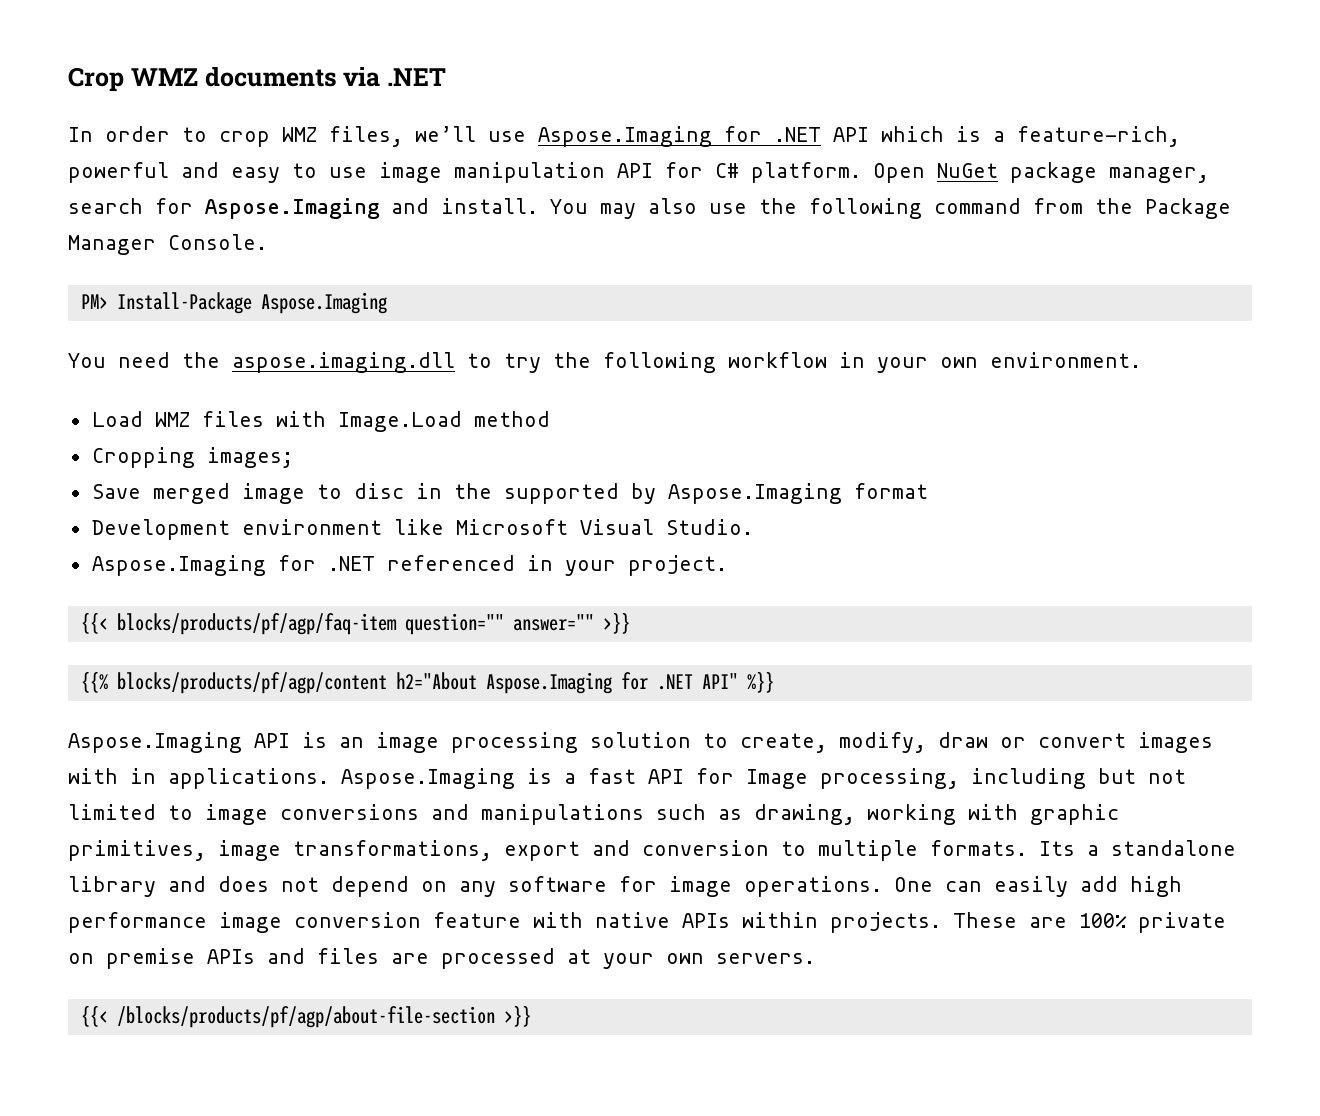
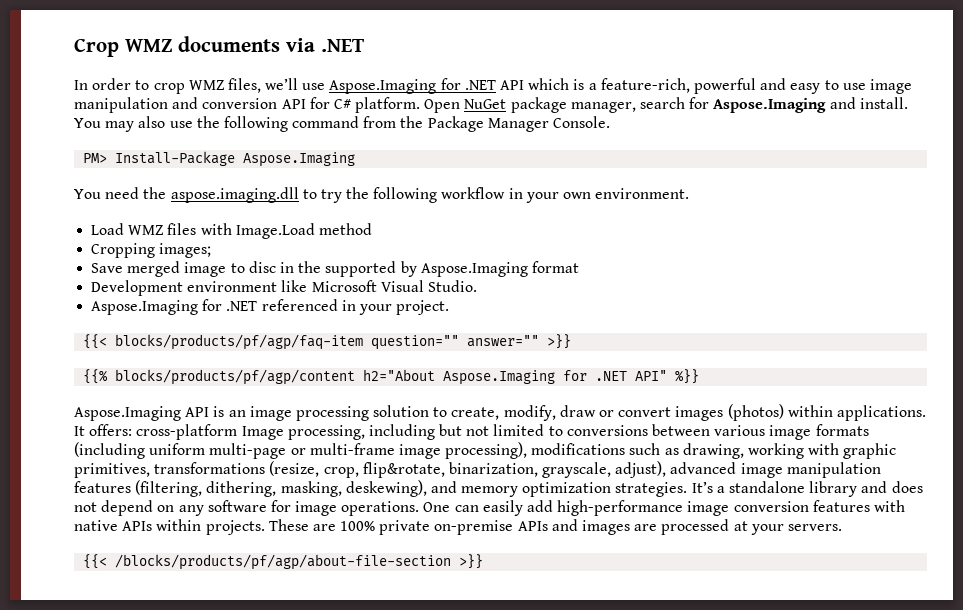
- In order to crop WMZ files, we’ll use Aspose.Imaging for .NET API which is a feature-rich, powerful and easy to use image manipulation API for C# platform.
+ In order to crop WMZ files, we’ll use Aspose.Imaging for .NET API which is a feature-rich, powerful and easy to use image manipulation and conversion API for C# platform.
- Aspose.Imaging API is an image processing solution to create, modify, draw or convert images with in applications. Aspose.Imaging is a fast API for Image processing, including but not limited to image conversions and manipulations such as drawing, working with graphic primitives, image transformations, export and conversion to multiple formats. Its a standalone library and does not depend on any software for image operations.
+ Aspose.Imaging API is an image processing solution to create, modify, draw or convert images (photos) within applications. It offers: cross-platform Image processing, including but not limited to conversions between various image formats (including uniform multi-page or multi-frame image processing), modifications such as drawing, working with graphic primitives, transformations (resize, crop, flip&rotate, binarization, grayscale, adjust), advanced image manipulation features (filtering, dithering, masking, deskewing), and memory optimization strategies. It’s a standalone library and does not depend on any software for image operations.
- One can easily add high performance image conversion feature with native APIs within projects.
+ One can easily add high-performance image conversion features with native APIs within projects.
- These are 100% private on premise APIs and files are processed at your own servers.
+ These are 100% private on-premise APIs and images are processed at your servers.

